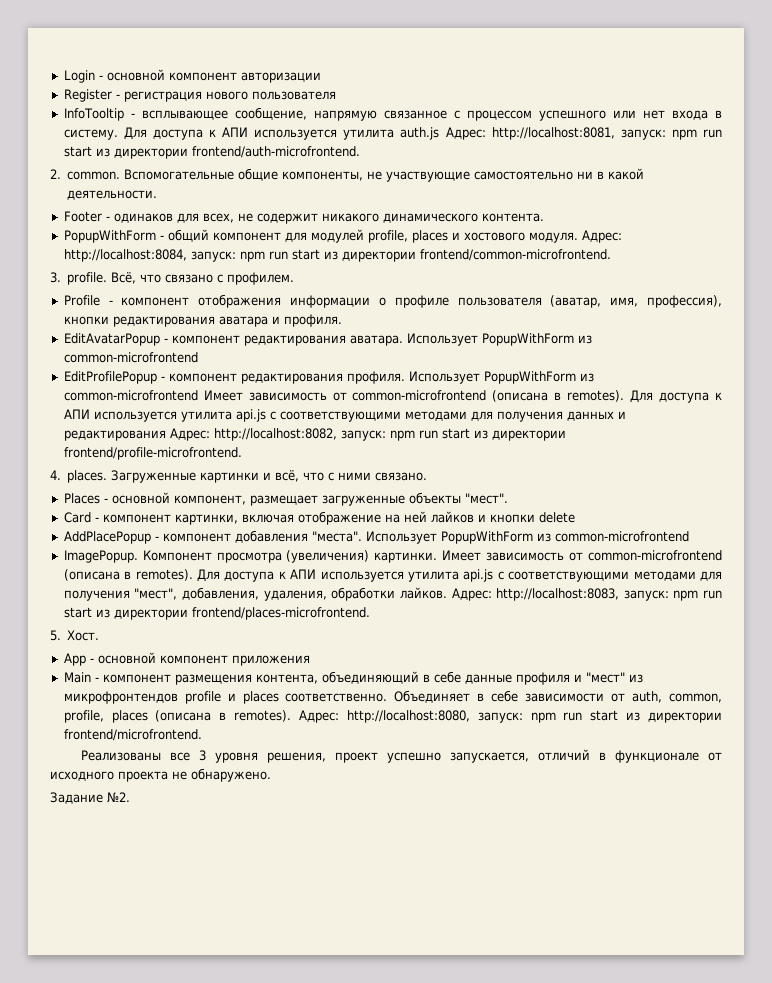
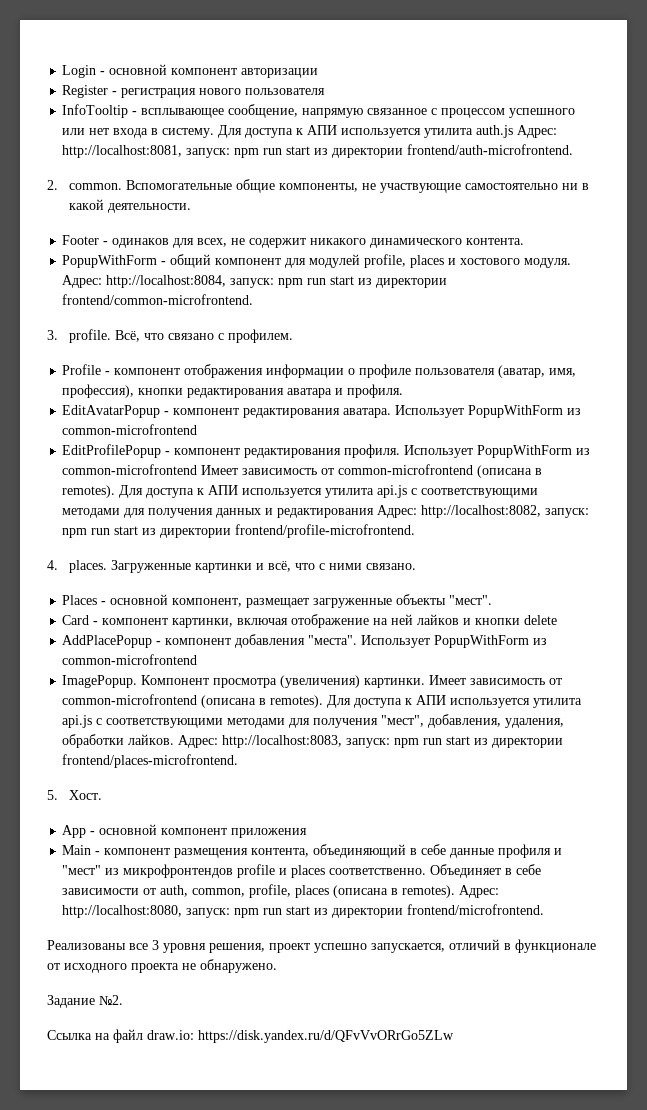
+ Ссылка на файл draw.io: https://disk.yandex.ru/d/QFvVvORrGo5ZLw

